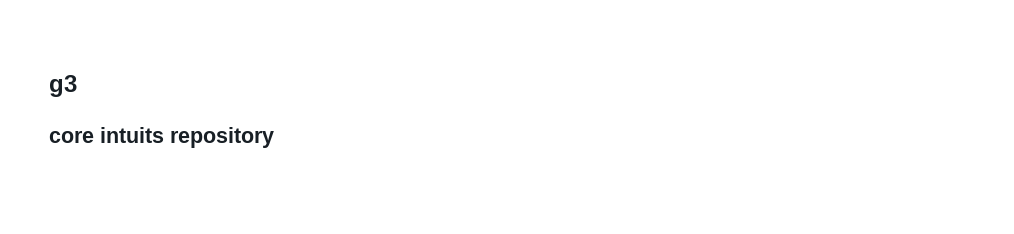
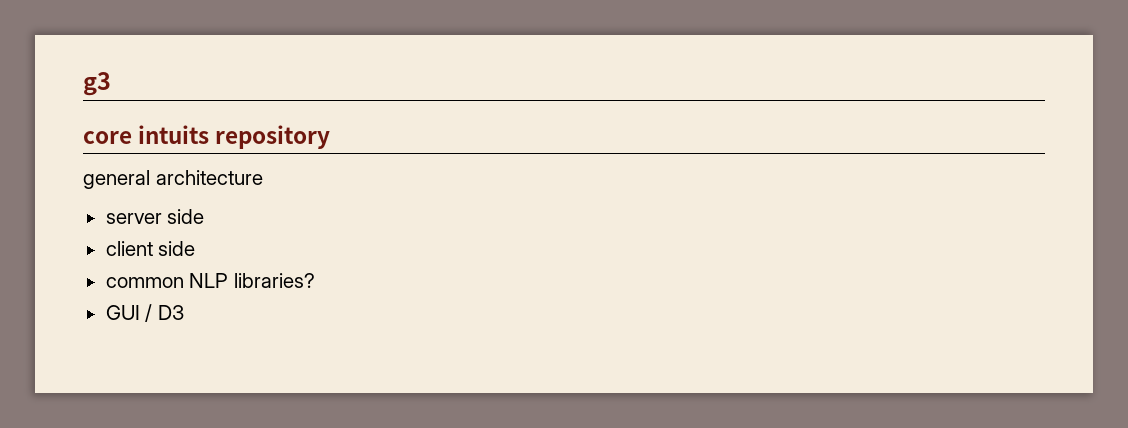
+ general architecture
+ server side
+ client side
+ common NLP libraries?
+ GUI / D3

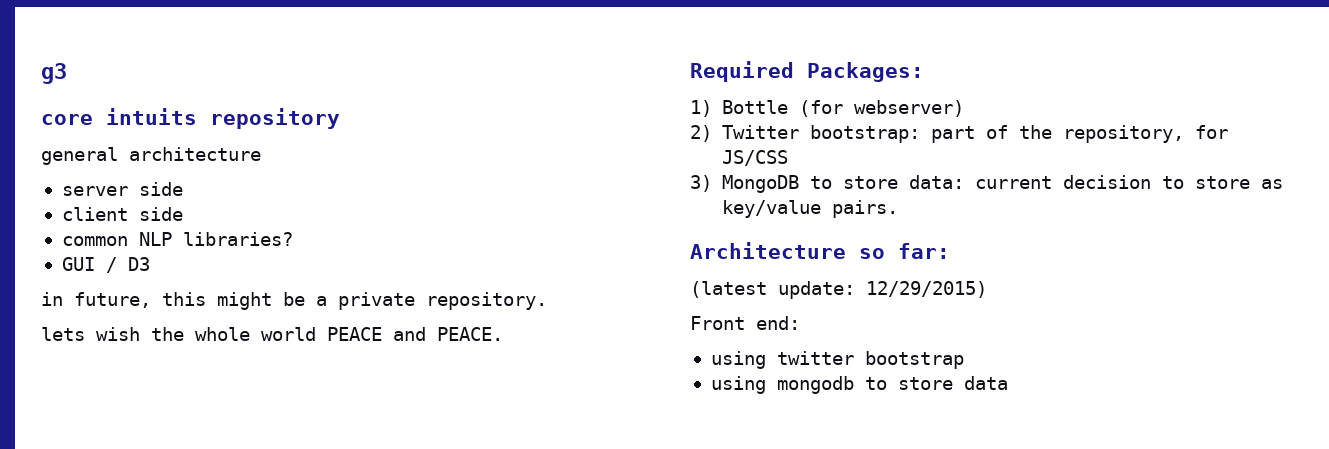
+ in future, this might be a private repository.
+ lets wish the whole world PEACE and PEACE.
+ Required Packages:
+ 1) Bottle (for webserver)
+ 2) Twitter bootstrap: part of the repository, for JS/CSS
+ 3) MongoDB to store data: current decision to store as key/value pairs.
+ Architecture so far:
+ (latest update: 12/29/2015)
+ Front end:
+ using twitter bootstrap
+ using mongodb to store data

